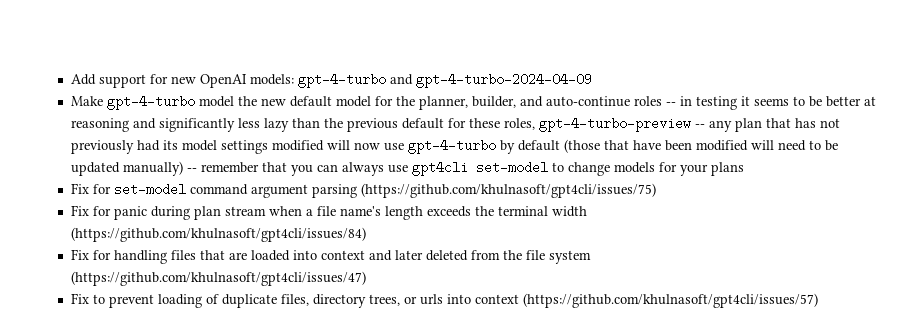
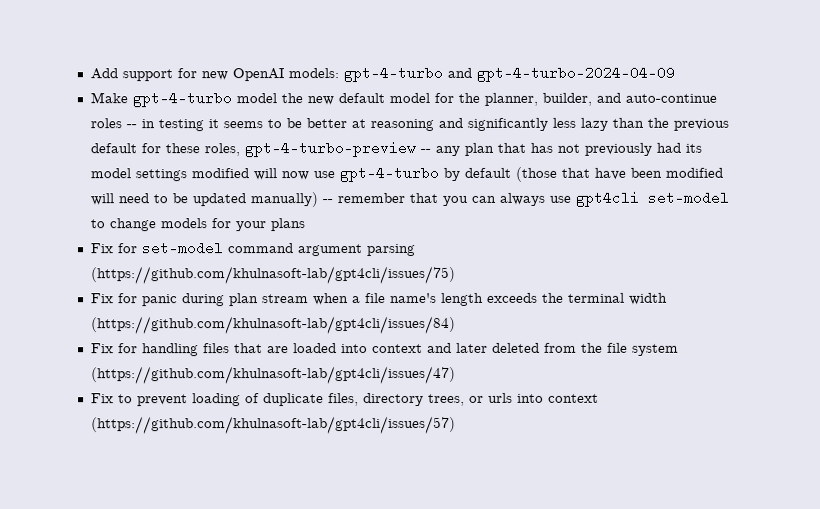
- Fix for set-model command argument parsing (https://github.com/khulnasoft/gpt4cli/issues/75)
+ Fix for set-model command argument parsing (https://github.com/khulnasoft-lab/gpt4cli/issues/75)
- Fix for panic during plan stream when a file name's length exceeds the terminal width (https://github.com/khulnasoft/gpt4cli/issues/84)
+ Fix for panic during plan stream when a file name's length exceeds the terminal width (https://github.com/khulnasoft-lab/gpt4cli/issues/84)
- Fix for handling files that are loaded into context and later deleted from the file system (https://github.com/khulnasoft/gpt4cli/issues/47)
+ Fix for handling files that are loaded into context and later deleted from the file system (https://github.com/khulnasoft-lab/gpt4cli/issues/47)
- Fix to prevent loading of duplicate files, directory trees, or urls into context (https://github.com/khulnasoft/gpt4cli/issues/57)
+ Fix to prevent loading of duplicate files, directory trees, or urls into context (https://github.com/khulnasoft-lab/gpt4cli/issues/57)

